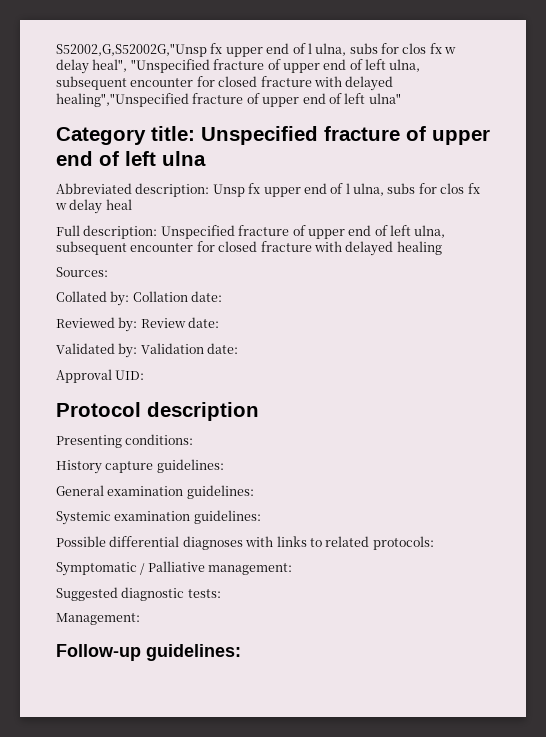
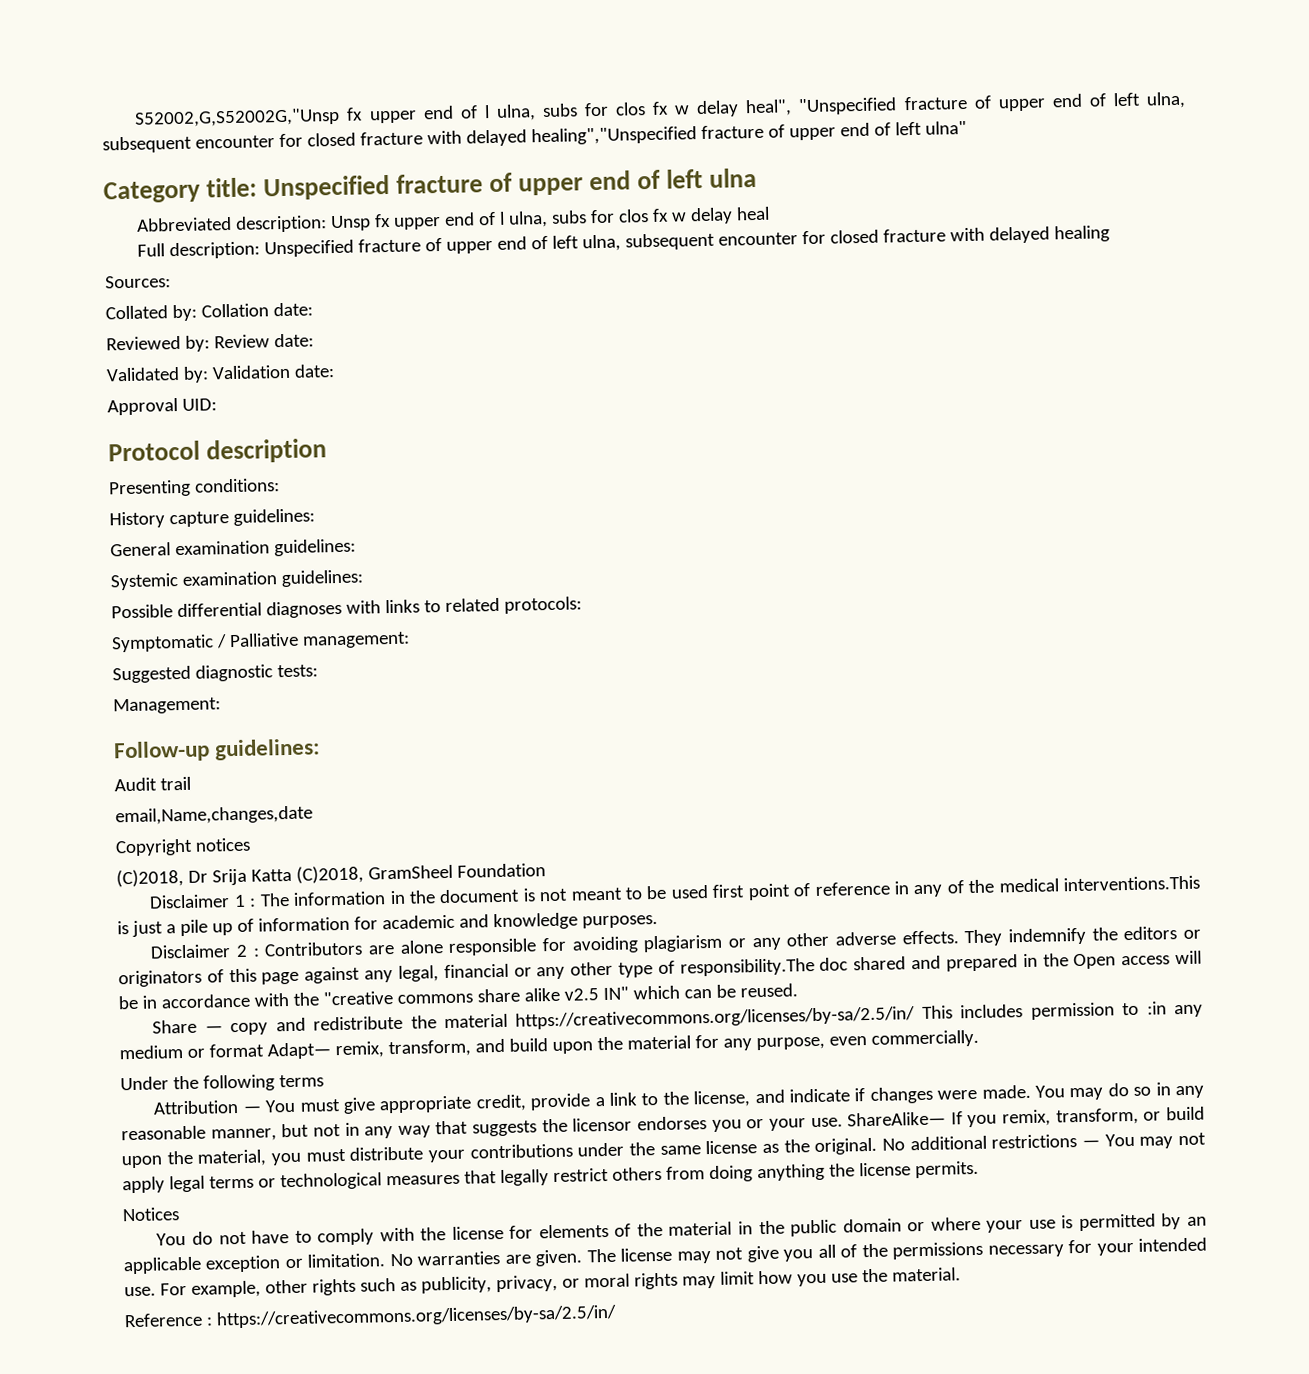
+ Audit trail
+ email,Name,changes,date
+ Copyright notices
+ (C)2018, Dr Srija Katta (C)2018, GramSheel Foundation
+ Disclaimer 1 : The information in the document is not meant to be used first point of reference in any of the medical interventions.This is just a pile up of information for academic and knowledge purposes.
+ Disclaimer 2 : Contributors are alone responsible for avoiding plagiarism or any other adverse effects. They indemnify the editors or originators of this page against any legal, financial or any other type of responsibility.The doc shared and prepared in the Open access will be in accordance with the "creative commons share alike v2.5 IN" which can be reused.
+ Share — copy and redistribute the material https://creativecommons.org/licenses/by-sa/2.5/in/ This includes permission to :in any medium or format Adapt— remix, transform, and build upon the material for any purpose, even commercially.
+ Under the following terms
+ Attribution — You must give appropriate credit, provide a link to the license, and indicate if changes were made. You may do so in any reasonable manner, but not in any way that suggests the licensor endorses you or your use. ShareAlike— If you remix, transform, or build upon the material, you must distribute your contributions under the same license as the original. No additional restrictions — You may not apply legal terms or technological measures that legally restrict others from doing anything the license permits.
+ Notices
+ You do not have to comply with the license for elements of the material in the public domain or where your use is permitted by an applicable exception or limitation. No warranties are given. The license may not give you all of the permissions necessary for your intended use. For example, other rights such as publicity, privacy, or moral rights may limit how you use the material.
+ Reference : https://creativecommons.org/licenses/by-sa/2.5/in/

